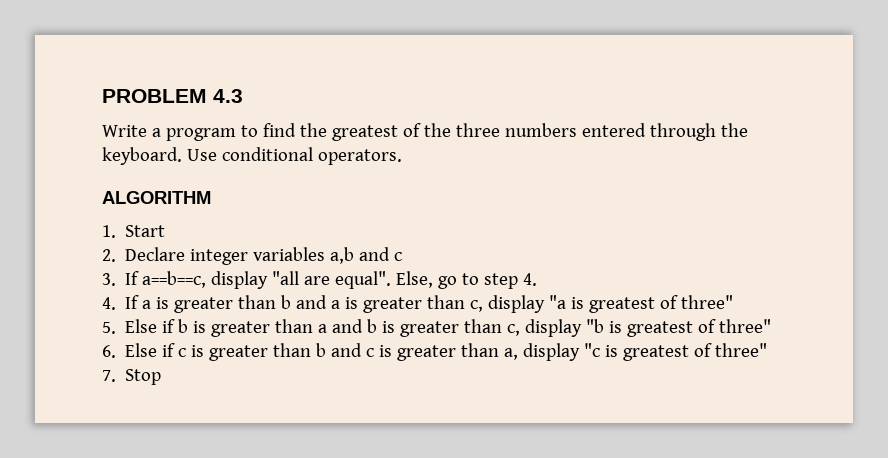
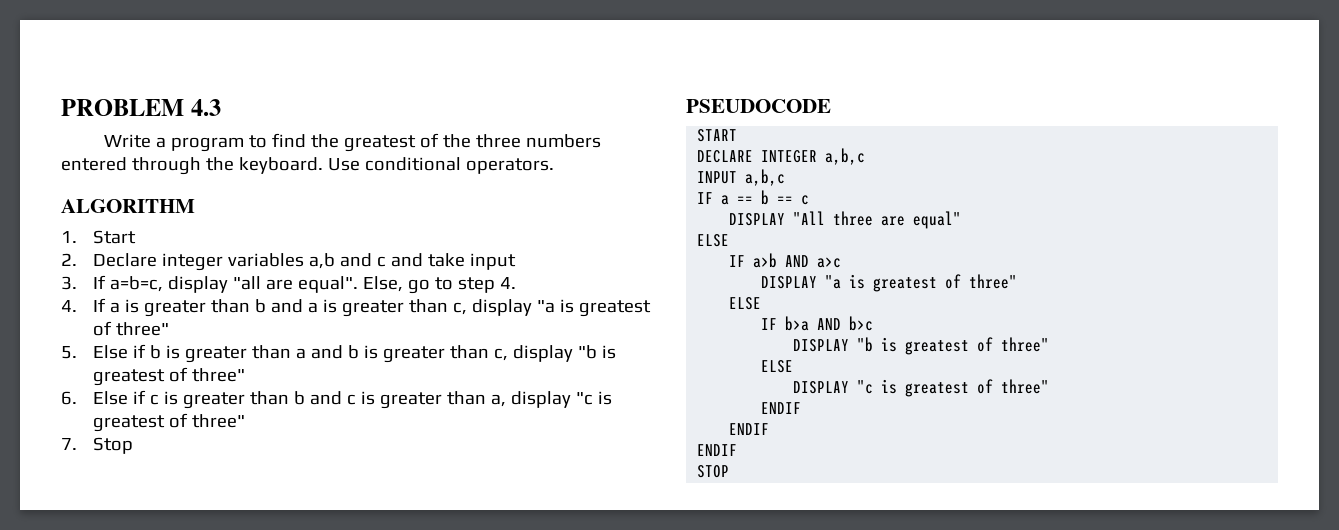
- 2. Declare integer variables a,b and c
+ 2. Declare integer variables a,b and c and take input
- 3. If a==b==c, display "all are equal".
+ 3. If a=b=c, display "all are equal".
+ PSEUDOCODE
+ START
+ DECLARE INTEGER a,b,c
+ INPUT a,b,c
+ IF a == b == c
+ DISPLAY "All three are equal"
+ ELSE
+ IF a>b AND a>c
+ DISPLAY "a is greatest of three"
+ ELSE
+ IF b>a AND b>c
+ DISPLAY "b is greatest of three"
+ ELSE
+ DISPLAY "c is greatest of three"
+ ENDIF
+ ENDIF
+ ENDIF
+ STOP

